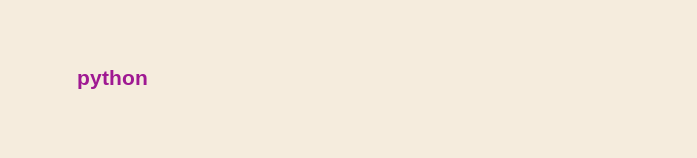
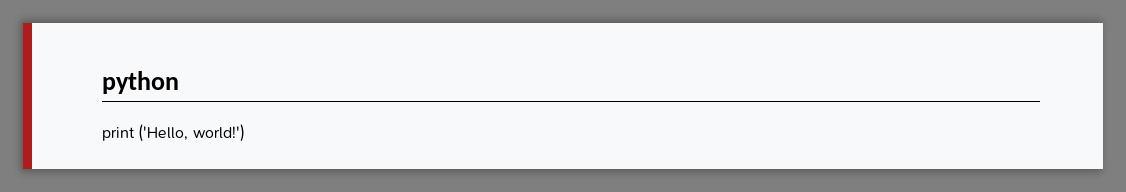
+ print ('Hello, world!')

